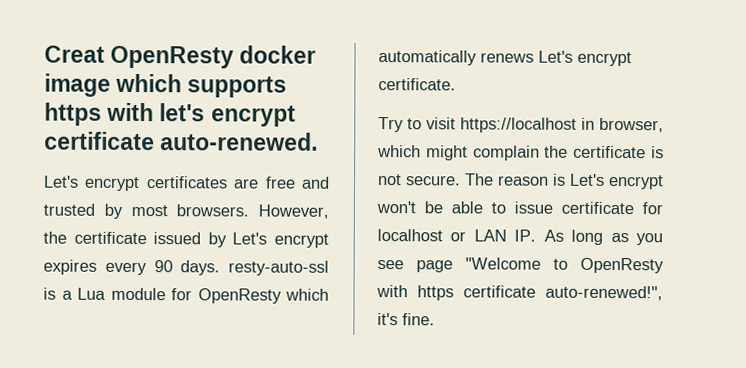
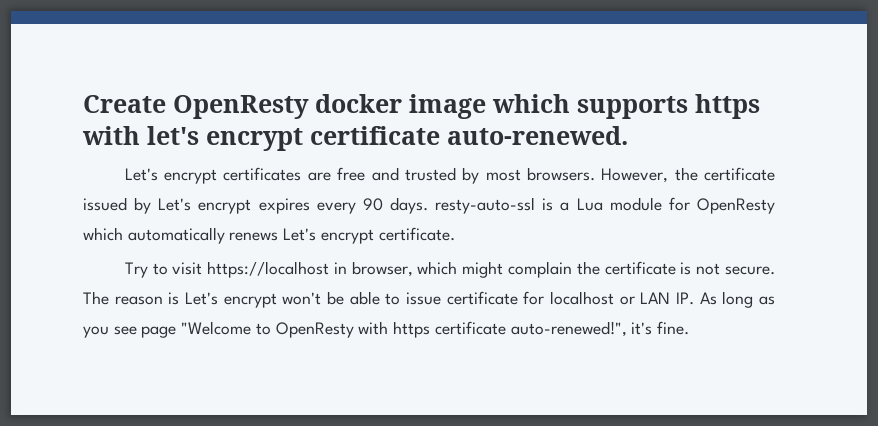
- Creat OpenResty docker image which supports https with let's encrypt certificate auto-renewed.
+ Create OpenResty docker image which supports https with let's encrypt certificate auto-renewed.

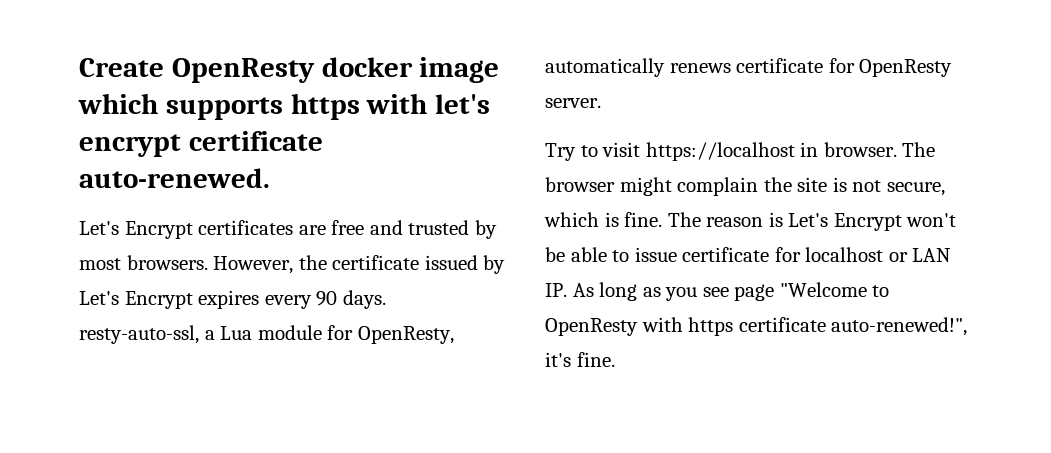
- Let's encrypt certificates are free and trusted by most browsers.
+ Let's Encrypt certificates are free and trusted by most browsers.
- However, the certificate issued by Let's encrypt expires every 90 days. resty-auto-ssl is a Lua module for OpenResty which automatically renews Let's encrypt certificate.
+ However, the certificate issued by Let's Encrypt expires every 90 days. resty-auto-ssl, a Lua module for OpenResty, automatically renews certificate for OpenResty server.
- Try to visit https://localhost in browser, which might complain the certificate is not secure.
+ Try to visit https://localhost in browser. The browser might complain the site is not secure, which is fine.
- The reason is Let's encrypt won't be able to issue certificate for localhost or LAN IP. As long as you see page "Welcome to OpenResty with https certificate auto-renewed!", it's fine.
+ The reason is Let's Encrypt won't be able to issue certificate for localhost or LAN IP. As long as you see page "Welcome to OpenResty with https certificate auto-renewed!", it's fine.

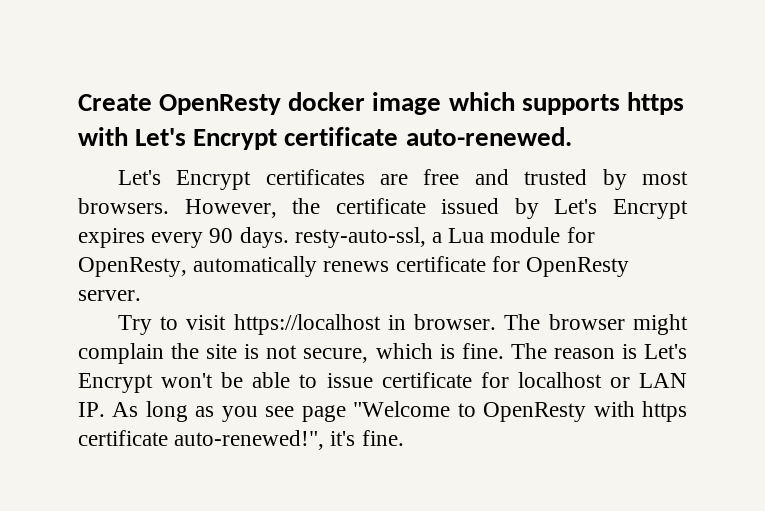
- Create OpenResty docker image which supports https with let's encrypt certificate auto-renewed.
+ Create OpenResty docker image which supports https with Let's Encrypt certificate auto-renewed.

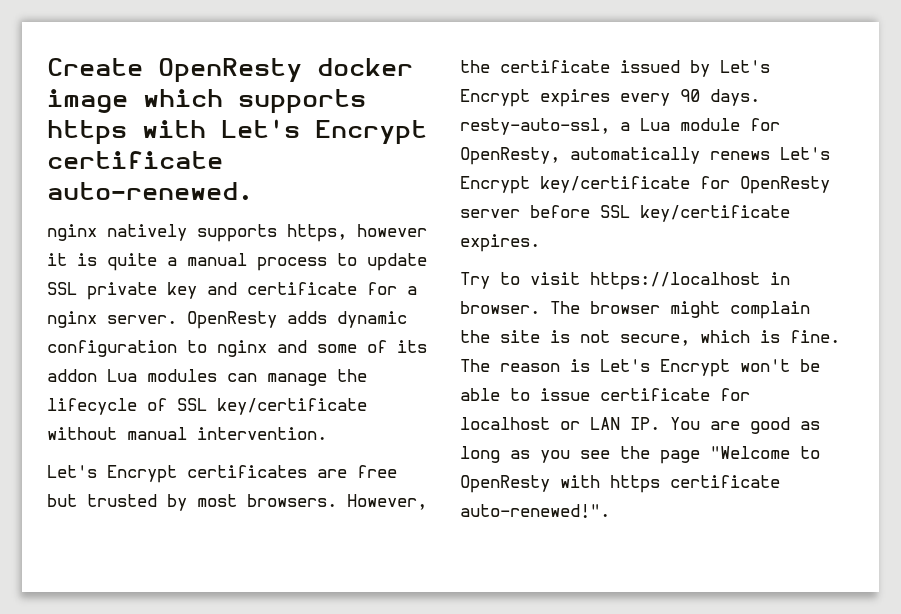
+ nginx natively supports https, however it is quite a manual process to update SSL private key and certificate for a nginx server. OpenResty adds dynamic configuration to nginx and some of its addon Lua modules can manage the lifecycle of SSL key/certificate without manual intervention.
- Let's Encrypt certificates are free and trusted by most browsers.
+ Let's Encrypt certificates are free but trusted by most browsers.
- However, the certificate issued by Let's Encrypt expires every 90 days. resty-auto-ssl, a Lua module for OpenResty, automatically renews certificate for OpenResty server.
+ However, the certificate issued by Let's Encrypt expires every 90 days. resty-auto-ssl, a Lua module for OpenResty, automatically renews Let's Encrypt key/certificate for OpenResty server before SSL key/certificate expires.
- The reason is Let's Encrypt won't be able to issue certificate for localhost or LAN IP. As long as you see page "Welcome to OpenResty with https certificate auto-renewed!", it's fine.
+ The reason is Let's Encrypt won't be able to issue certificate for localhost or LAN IP. You are good as long as you see the page "Welcome to OpenResty with https certificate auto-renewed!".

